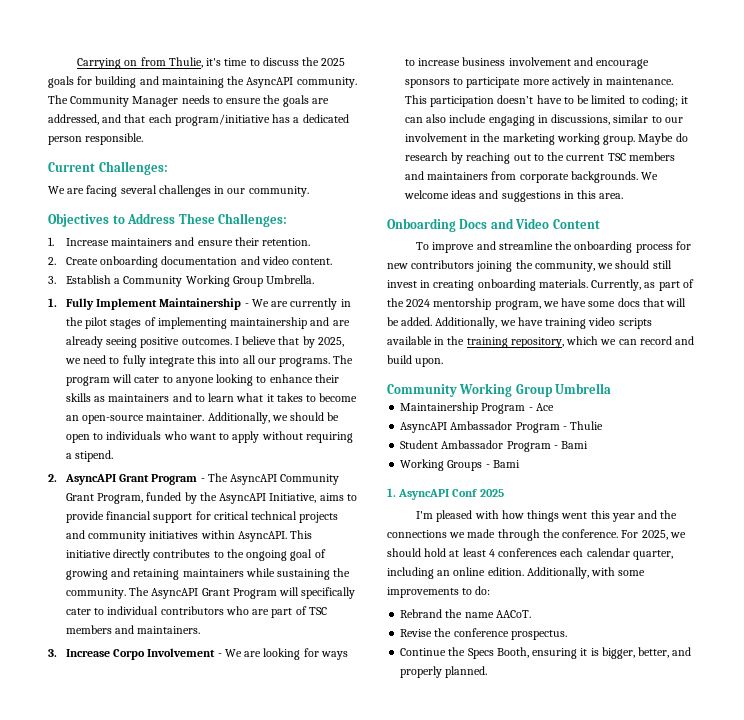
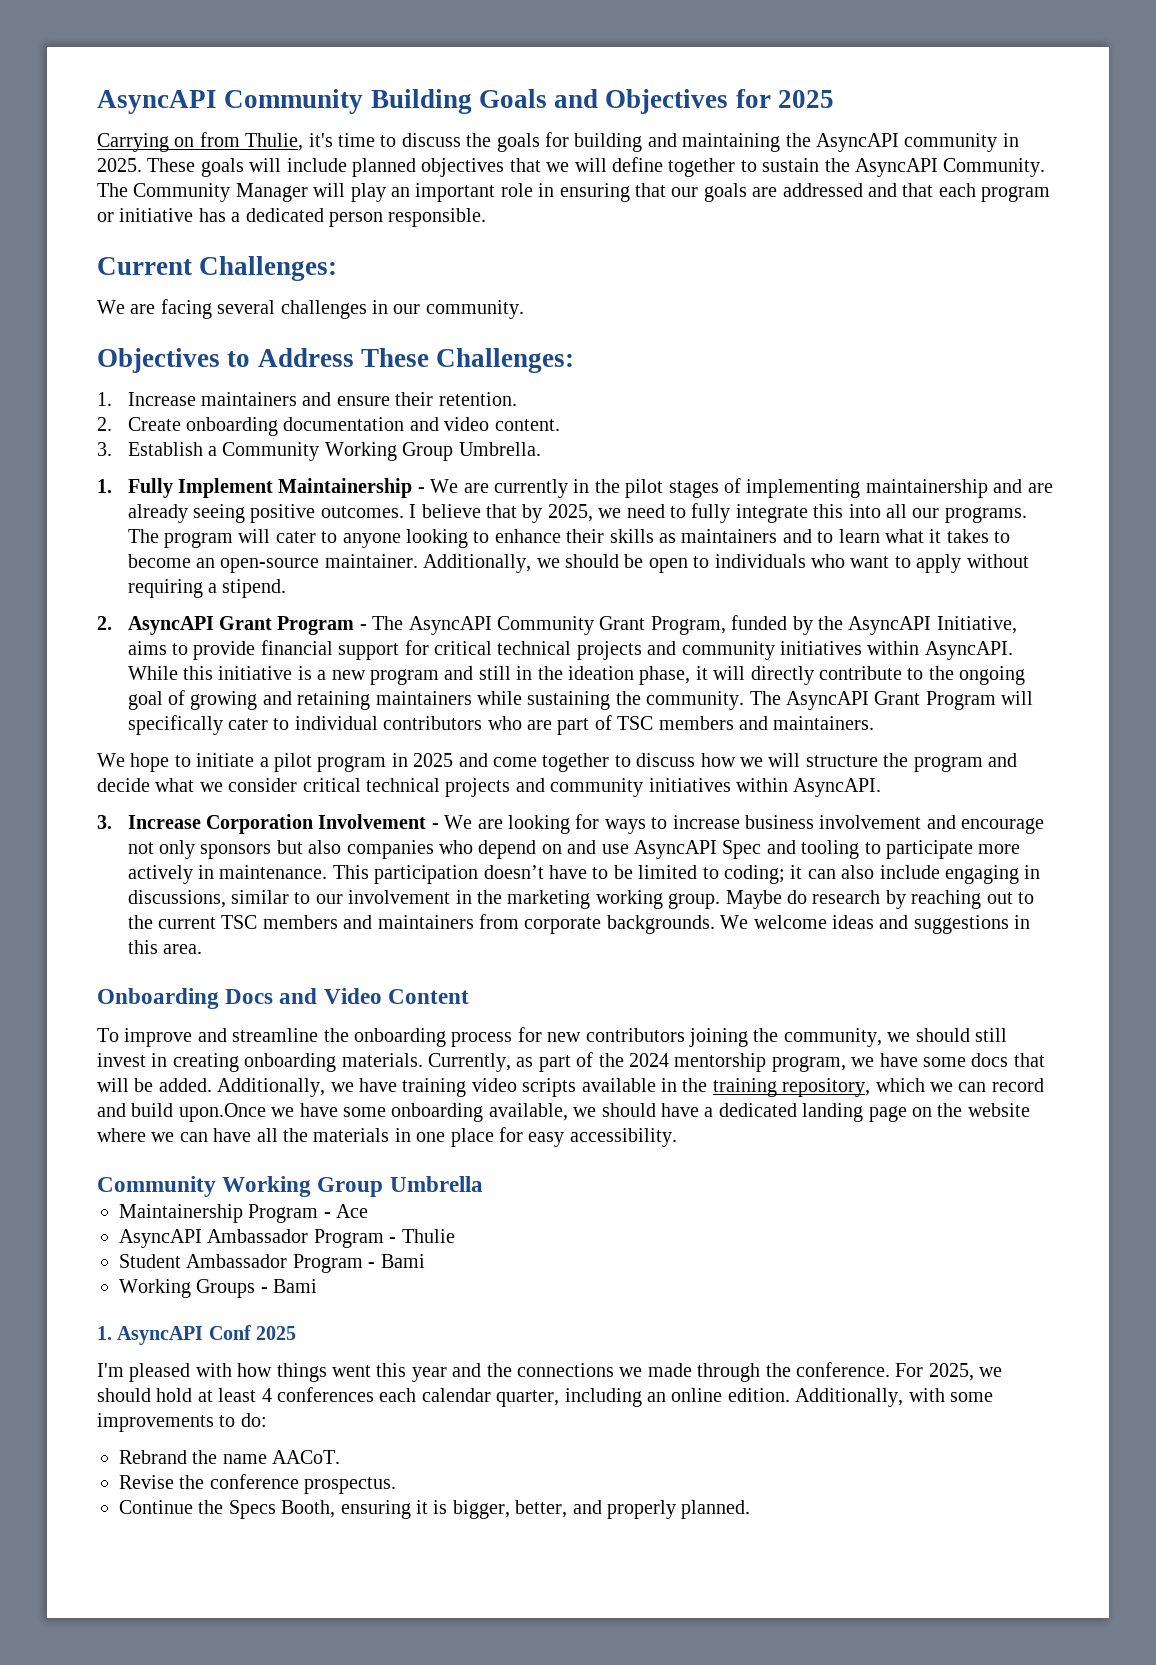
+ AsyncAPI Community Building Goals and Objectives for 2025
- Carrying on from Thulie, it's time to discuss the 2025 goals for building and maintaining the AsyncAPI community. The Community Manager needs to ensure the goals are addressed, and that each program/initiative has a dedicated person responsible.
+ Carrying on from Thulie, it's time to discuss the goals for building and maintaining the AsyncAPI community in 2025. These goals will include planned objectives that we will define together to sustain the AsyncAPI Community. The Community Manager will play an important role in ensuring that our goals are addressed and that each program or initiative has a dedicated person responsible.
- This initiative directly contributes to the ongoing goal of growing and retaining maintainers while sustaining the community.
+ While this initiative is a new program and still in the ideation phase, it will directly contribute to the ongoing goal of growing and retaining maintainers while sustaining the community.
+ We hope to initiate a pilot program in 2025 and come together to discuss how we will structure the program and decide what we consider critical technical projects and community initiatives within AsyncAPI.
- 3. Increase Corpo Involvement - We are looking for ways to increase business involvement and encourage sponsors to participate more actively in maintenance.
+ 3. Increase Corporation Involvement - We are looking for ways to increase business involvement and encourage not only sponsors but also companies who depend on and use AsyncAPI Spec and tooling to participate more actively in maintenance.
- Additionally, we have training video scripts available in the training repository, which we can record and build upon.
+ Additionally, we have training video scripts available in the training repository, which we can record and build upon.Once we have some onboarding available, we should have a dedicated landing page on the website where we can have all the materials in one place for easy accessibility.

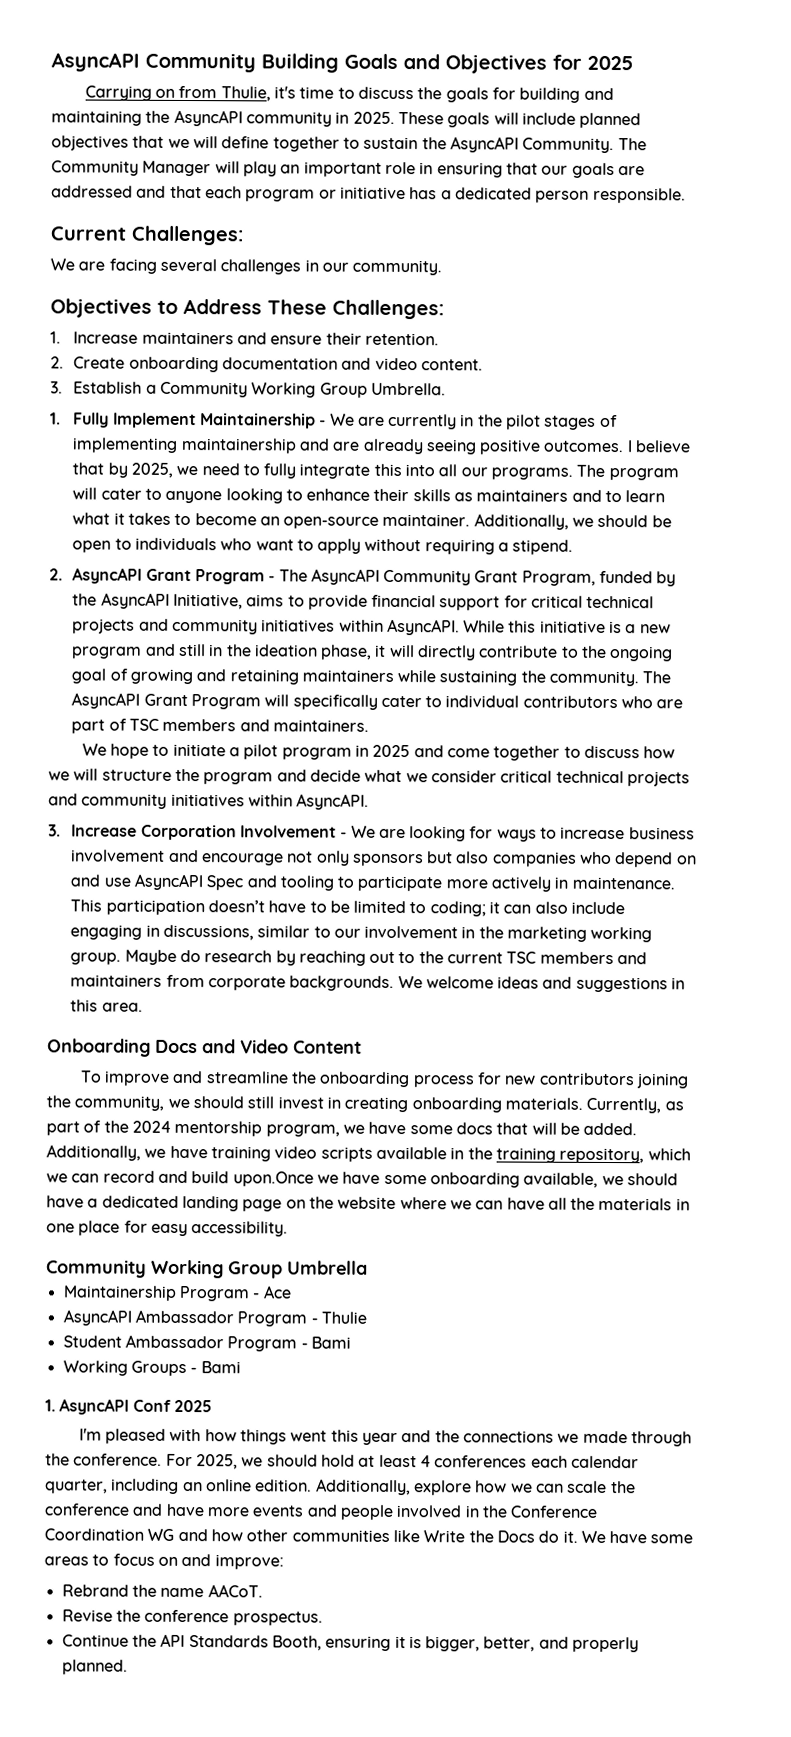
- Additionally, with some improvements to do:
+ Additionally, explore how we can scale the conference and have more events and people involved in the Conference Coordination WG and how other communities like Write the Docs do it. We have some areas to focus on and improve:
- Continue the Specs Booth, ensuring it is bigger, better, and properly planned.
+ Continue the API Standards Booth, ensuring it is bigger, better, and properly planned.

